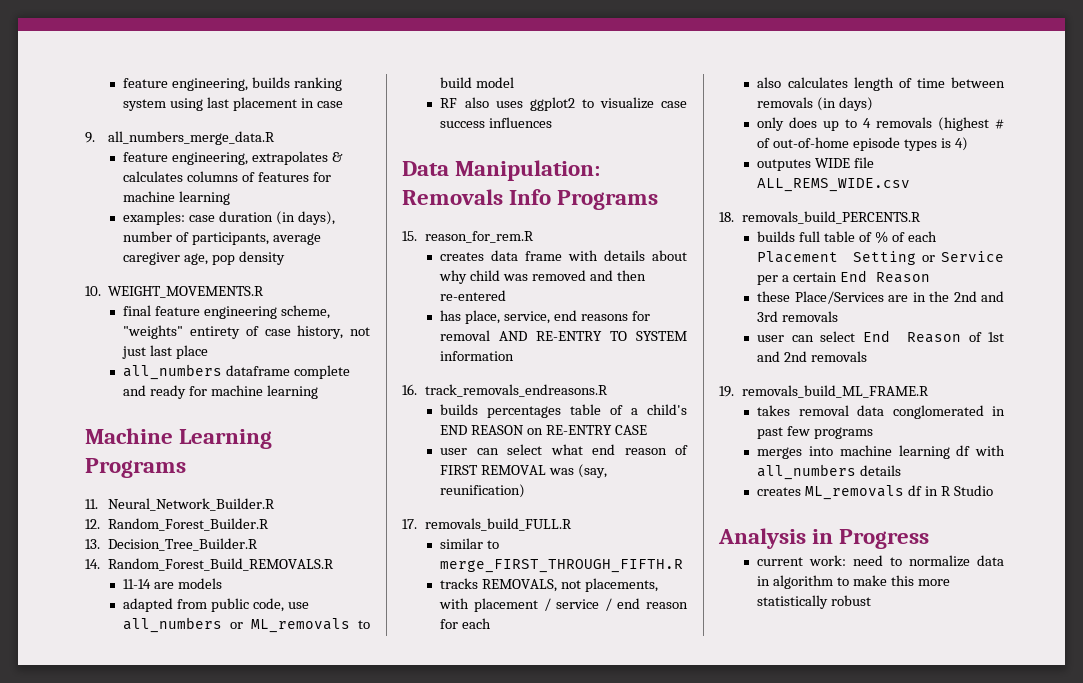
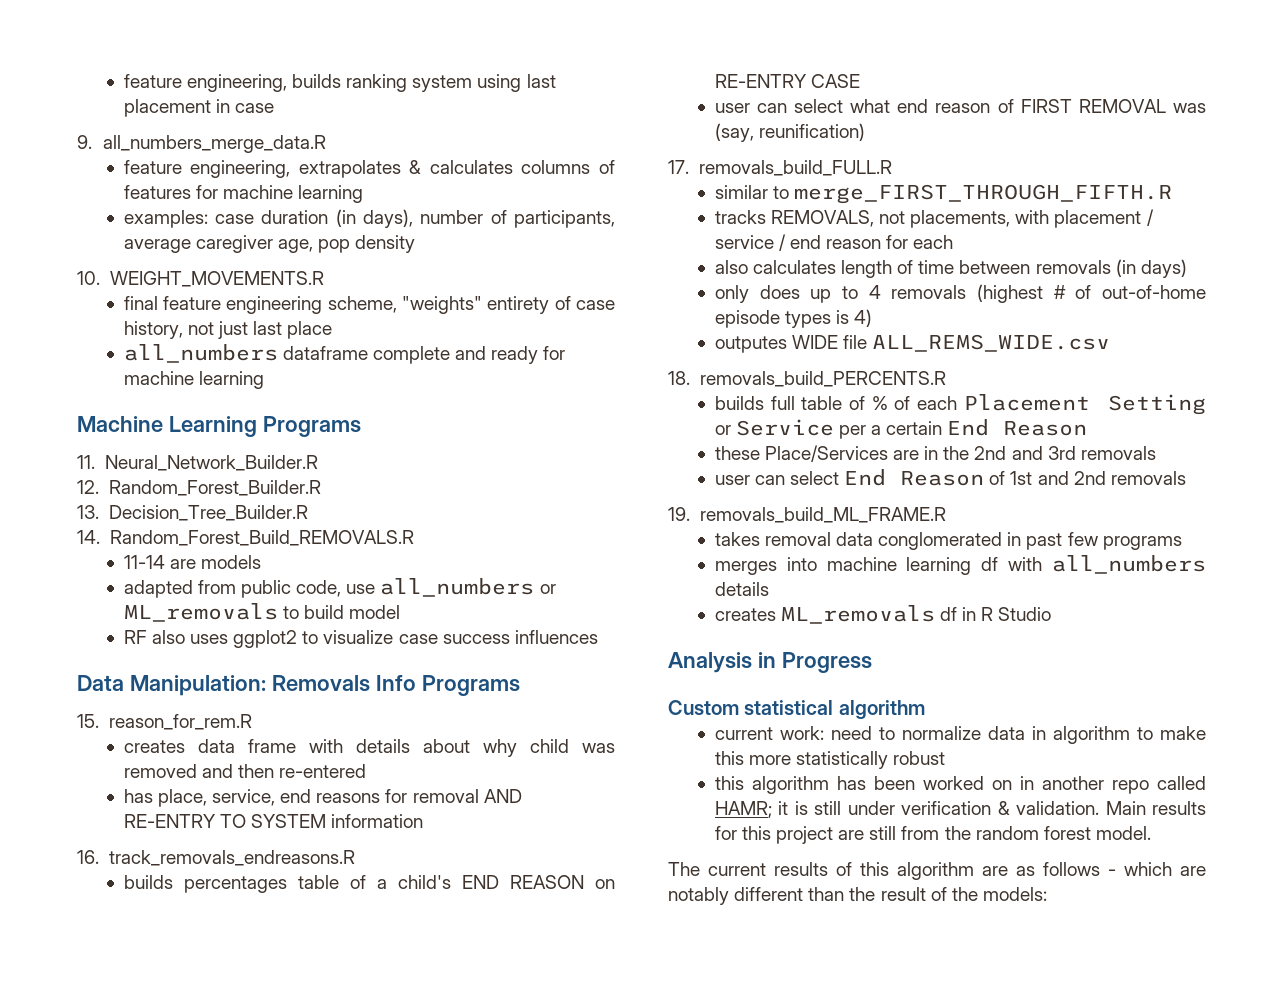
+ Custom statistical algorithm
+ this algorithm has been worked on in another repo called HAMR; it is still under verification & validation. Main results for this project are still from the random forest model.
+ The current results of this algorithm are as follows - which are notably different than the result of the models:

